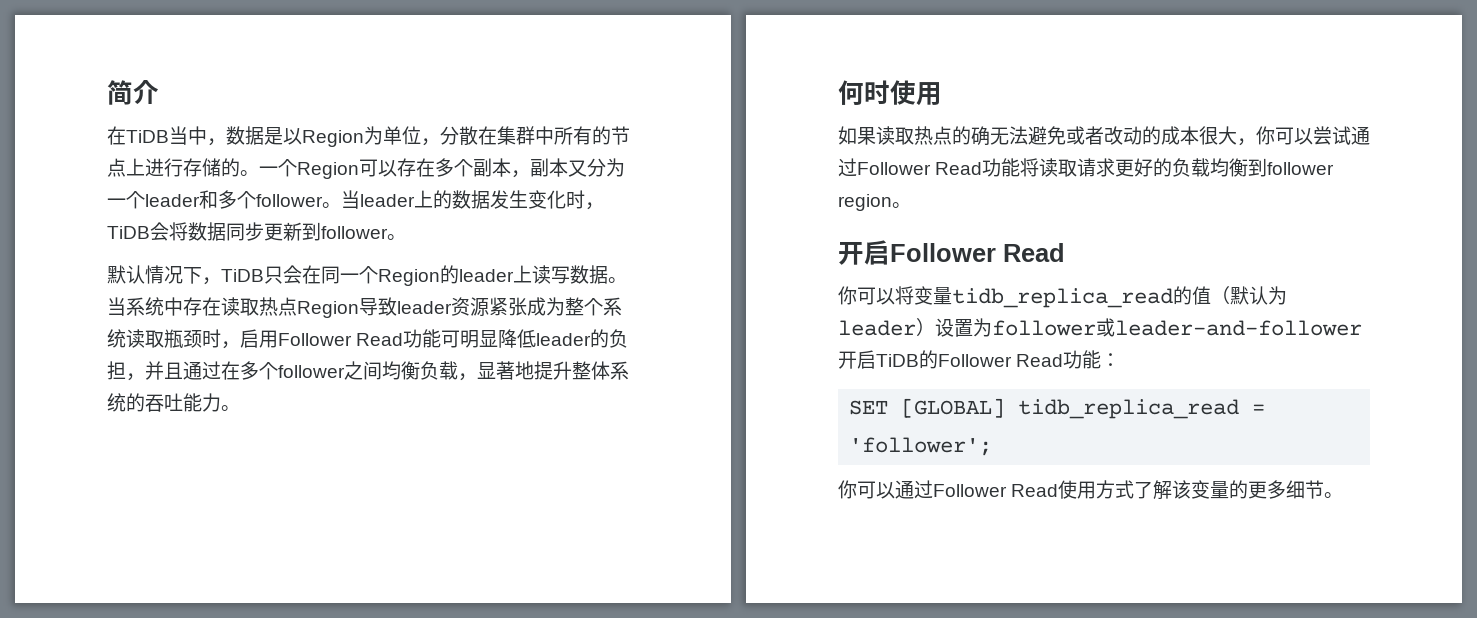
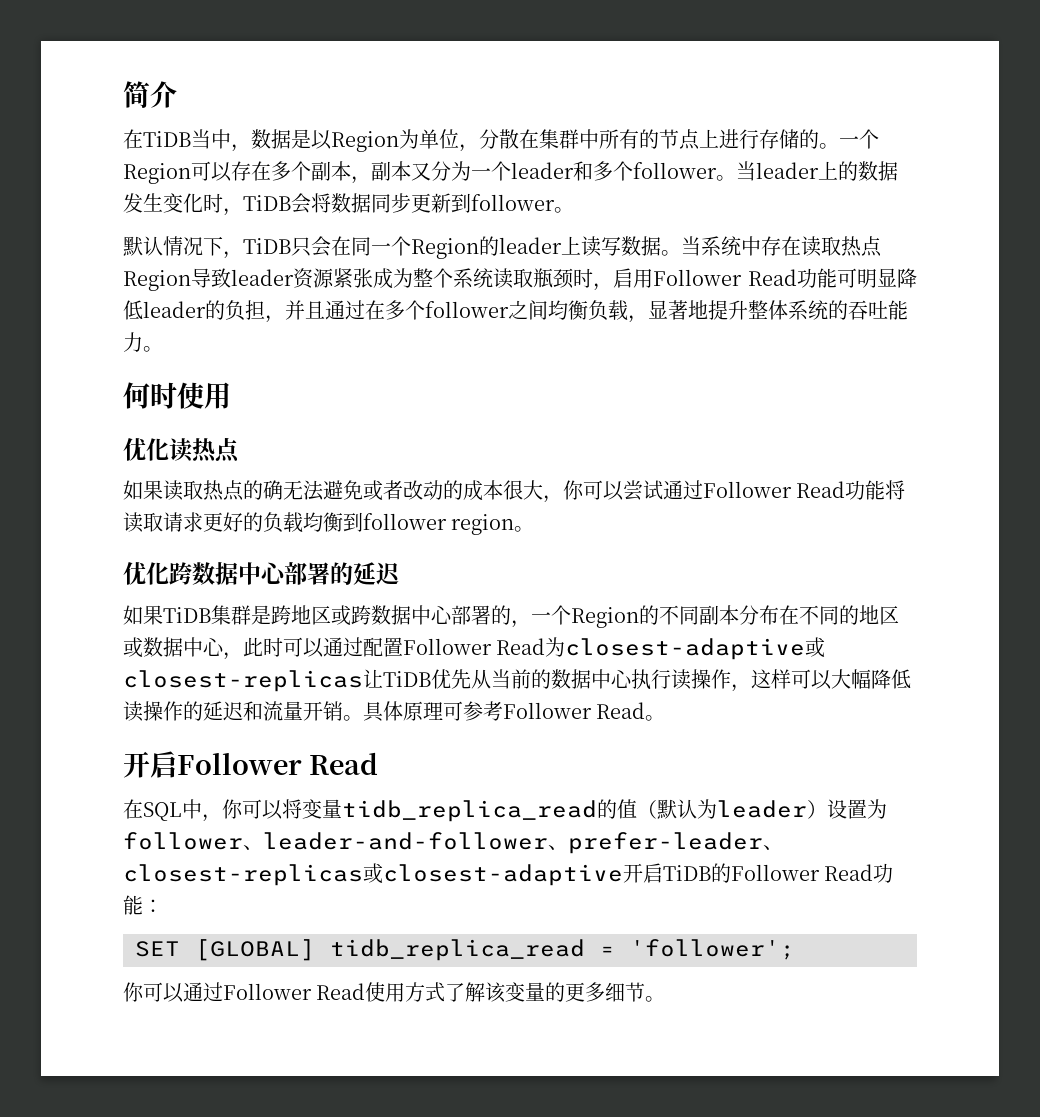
+ 优化读热点
+ 优化跨数据中心部署的延迟
+ 如果TiDB集群是跨地区或跨数据中心部署的，一个Region的不同副本分布在不同的地区或数据中心，此时可以通过配置Follower Read为closest-adaptive或closest-replicas让TiDB优先从当前的数据中心执行读操作，这样可以大幅降低读操作的延迟和流量开销。具体原理可参考Follower Read。
- 你可以将变量tidb_replica_read的值（默认为leader）设置为follower或leader-and-follower开启TiDB的Follower Read功能：
+ 在SQL中，你可以将变量tidb_replica_read的值（默认为leader）设置为follower、leader-and-follower、prefer-leader、closest-replicas或closest-adaptive开启TiDB的Follower Read功能：

